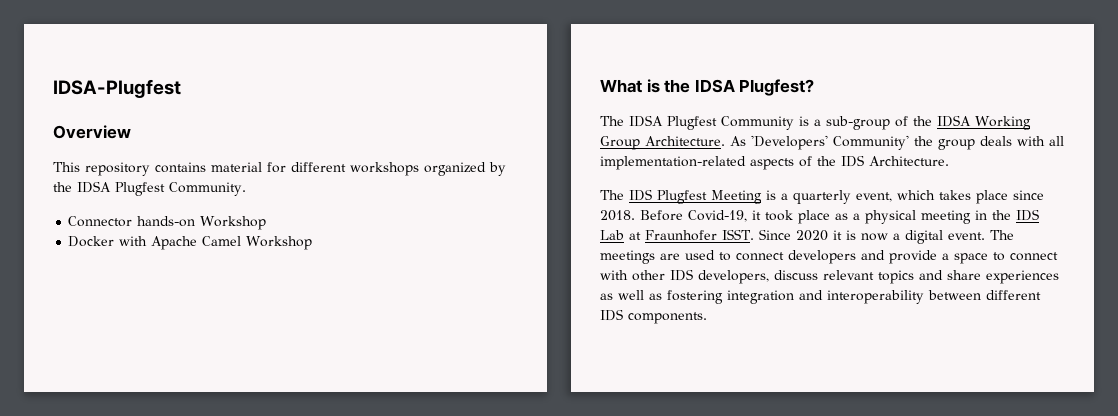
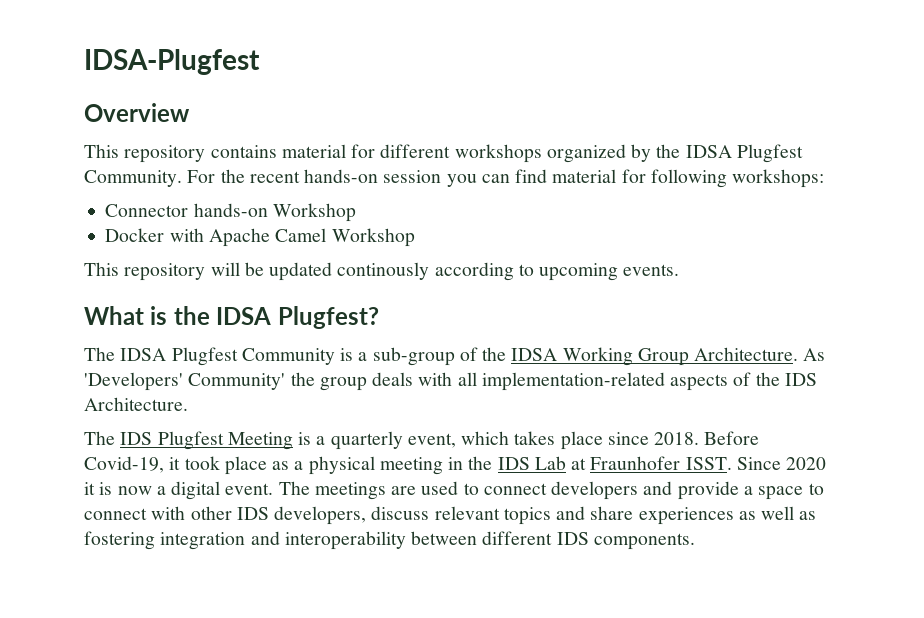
+ For the recent hands-on session you can find material for following workshops:
+ This repository will be updated continously according to upcoming events.

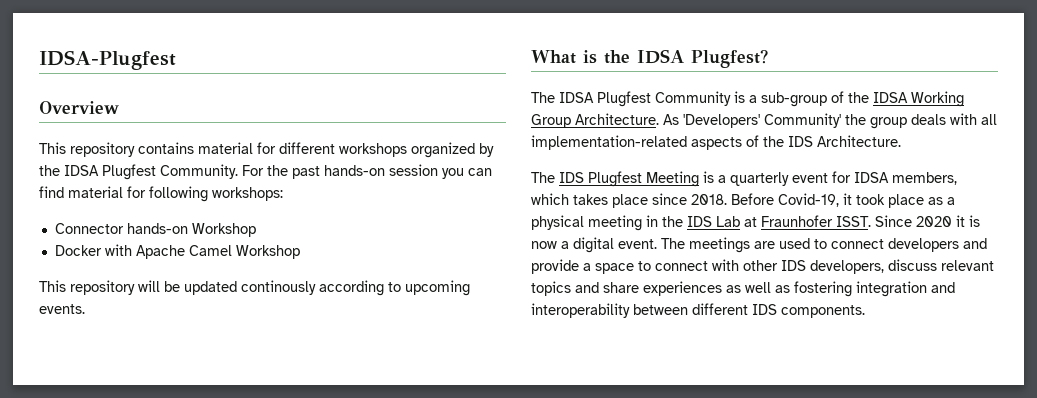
- For the recent hands-on session you can find material for following workshops:
+ For the past hands-on session you can find material for following workshops:
- The IDS Plugfest Meeting is a quarterly event, which takes place since 2018.
+ The IDS Plugfest Meeting is a quarterly event for IDSA members, which takes place since 2018.

